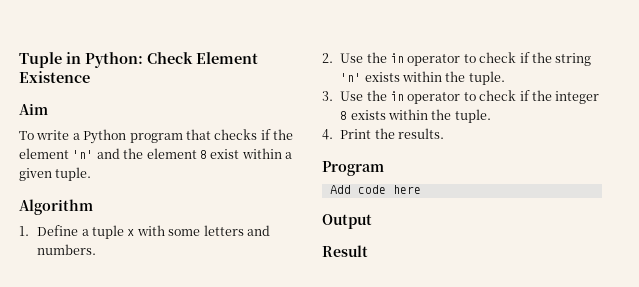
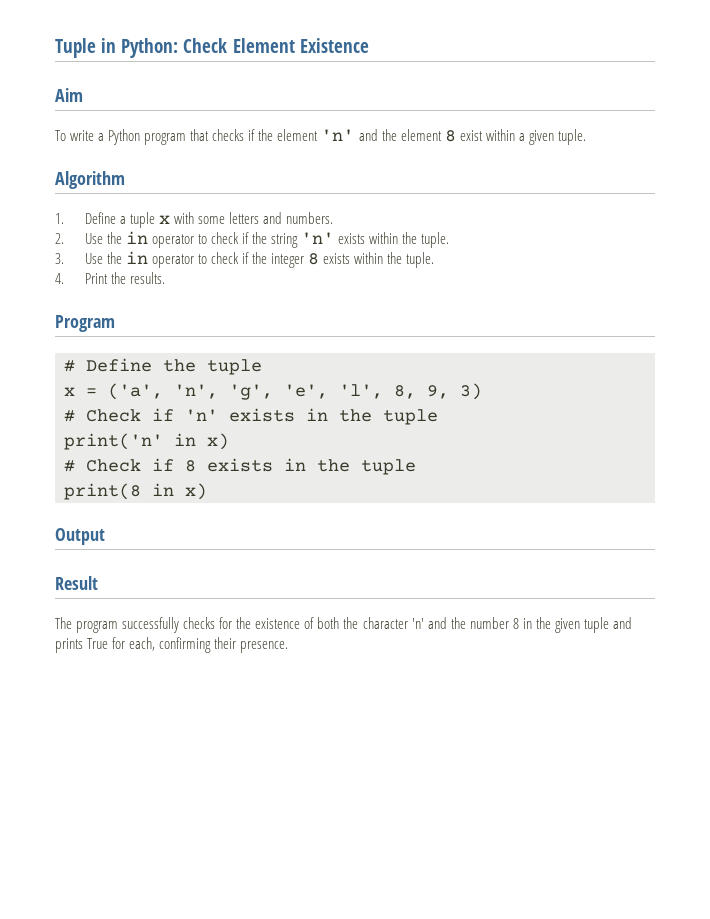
- Add code here
+ # Define the tuple
+ x = ('a', 'n', 'g', 'e', 'l', 8, 9, 3)
+ # Check if 'n' exists in the tuple
+ print('n' in x)
+ # Check if 8 exists in the tuple
+ print(8 in x)
  Output
  Result
+ The program successfully checks for the existence of both the character 'n' and the number 8 in the given tuple and prints True for each, confirming their presence.

